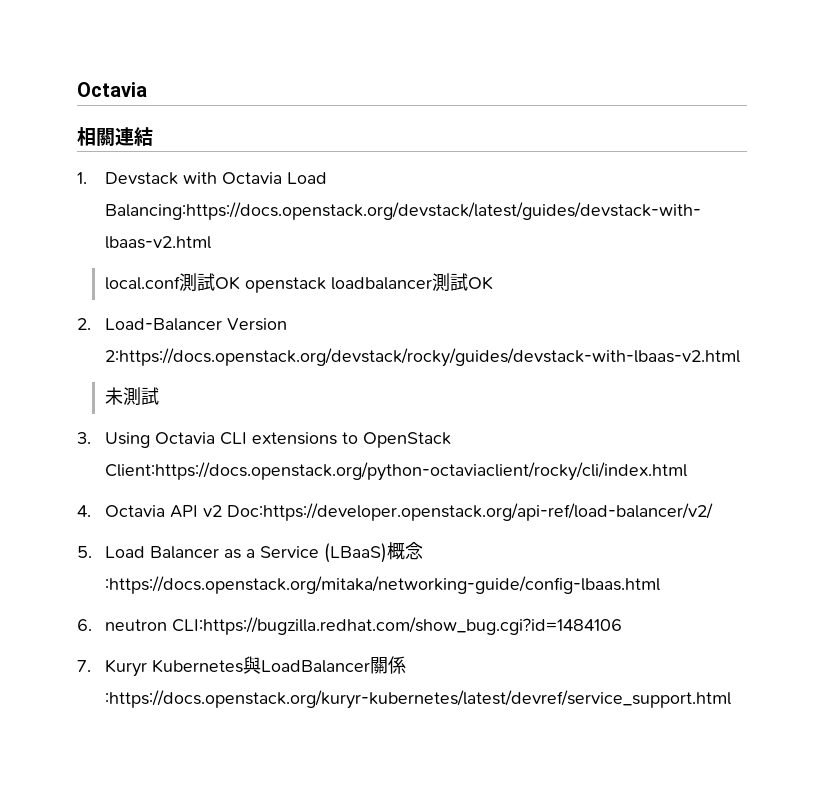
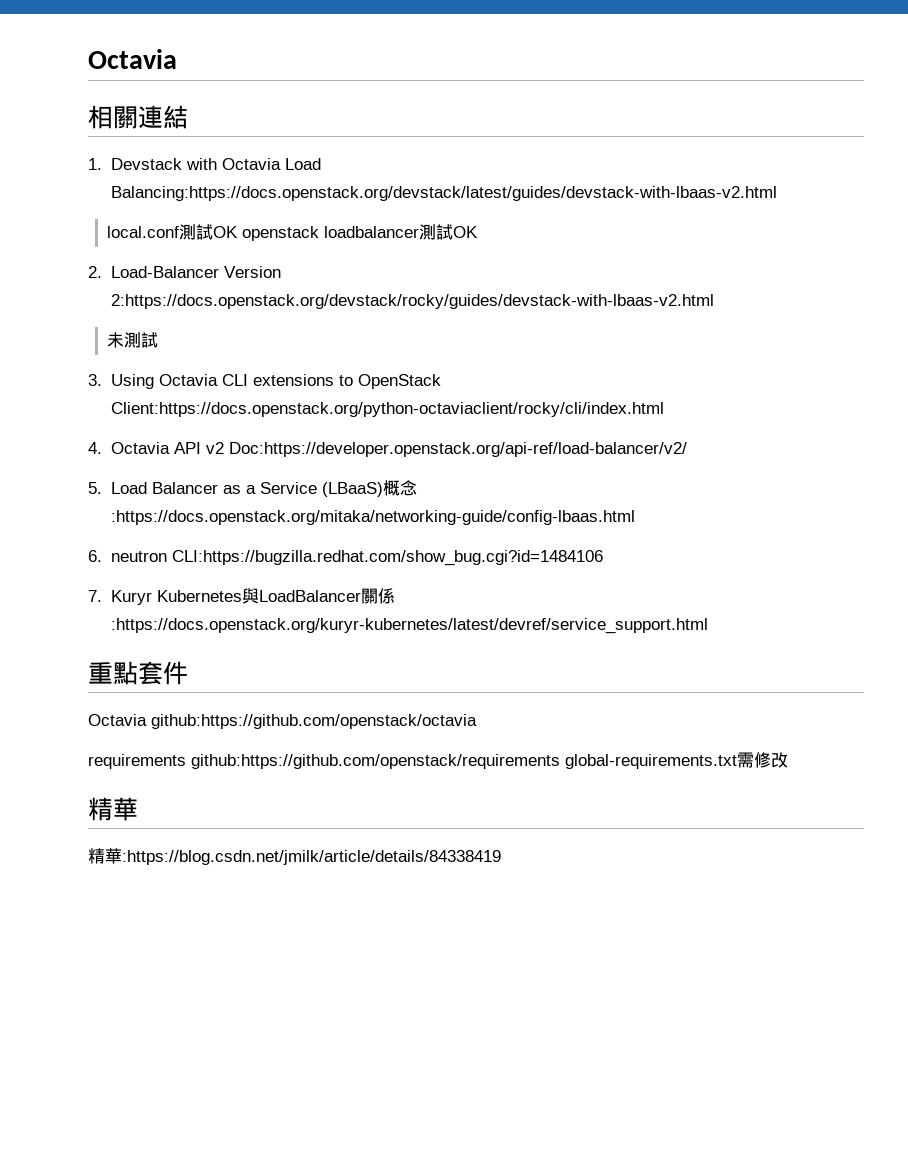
+ 重點套件
+ Octavia github:https://github.com/openstack/octavia
+ requirements github:https://github.com/openstack/requirements global-requirements.txt需修改
+ 精華
+ 精華:https://blog.csdn.net/jmilk/article/details/84338419

